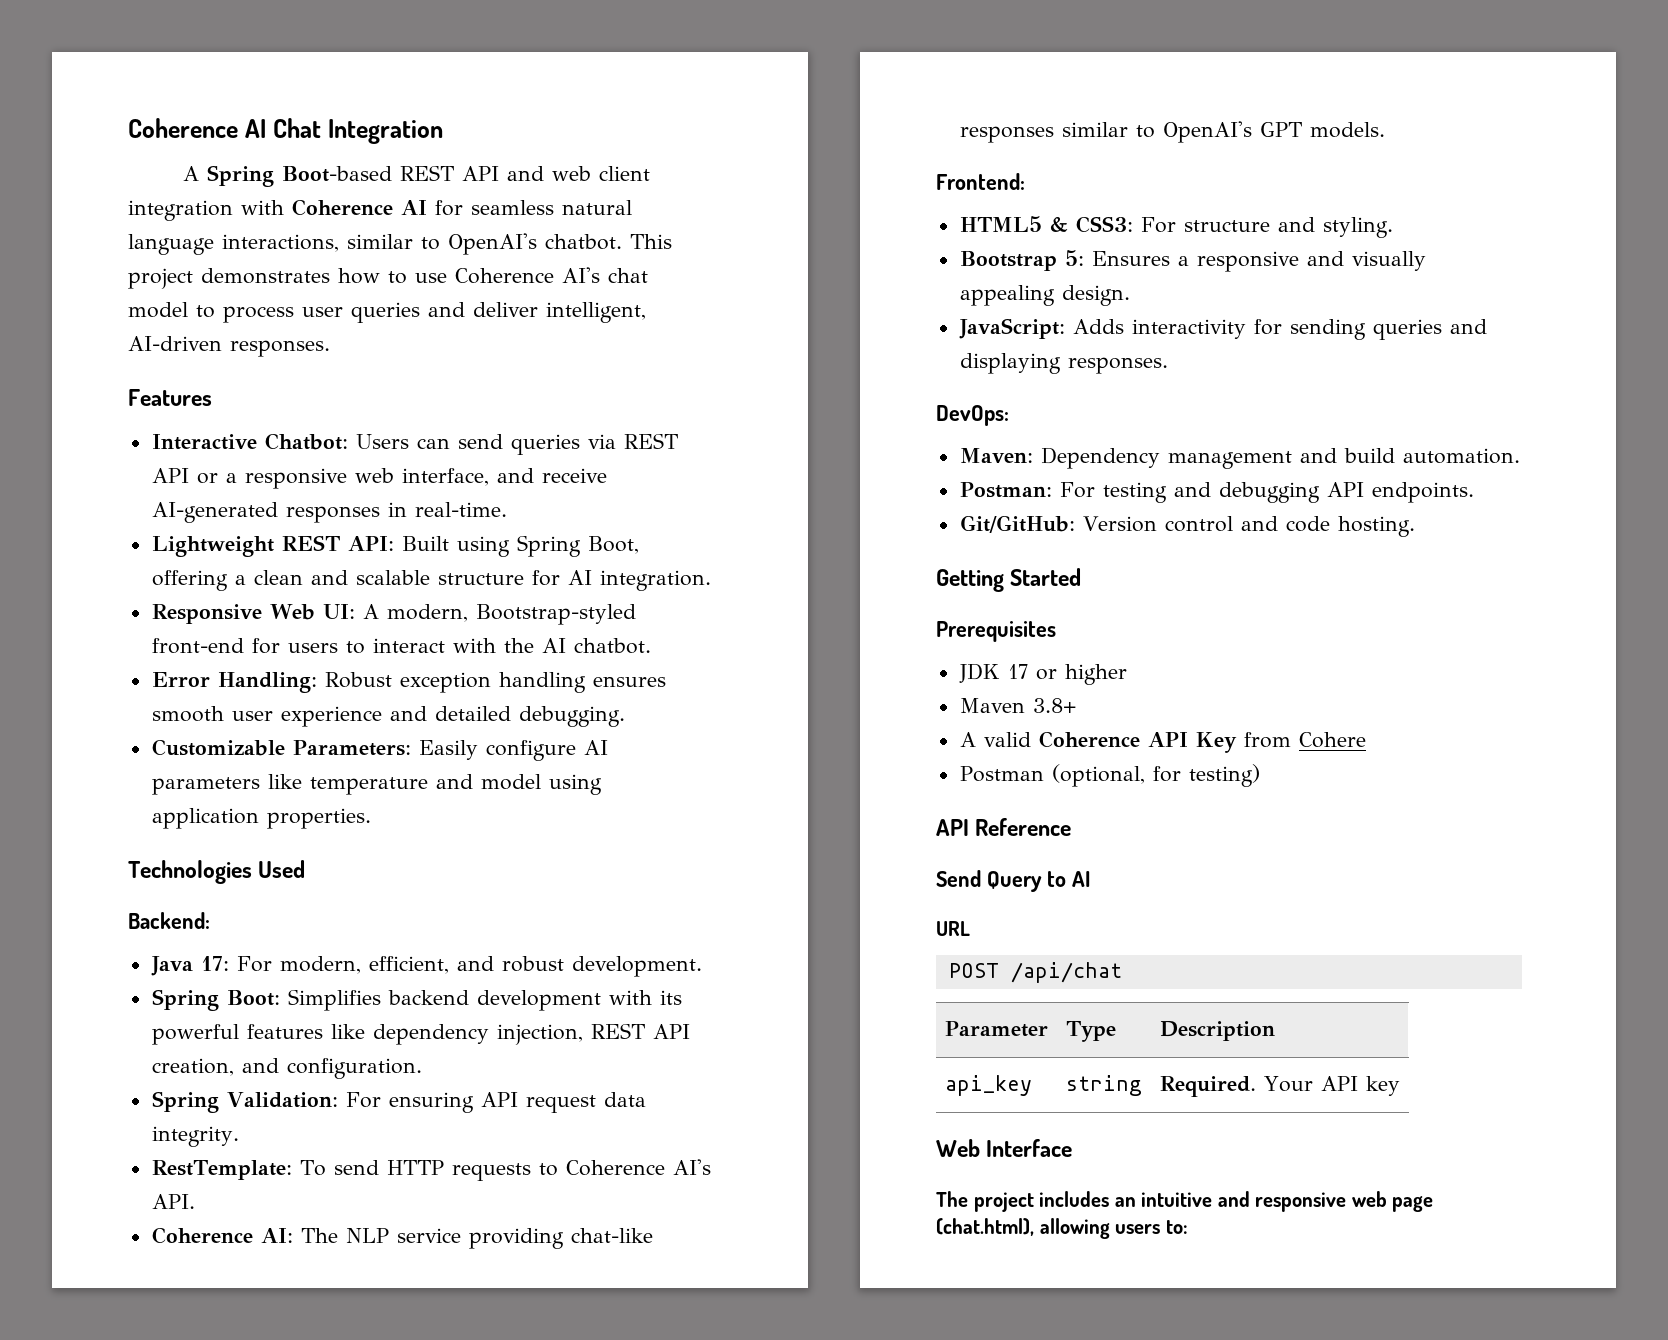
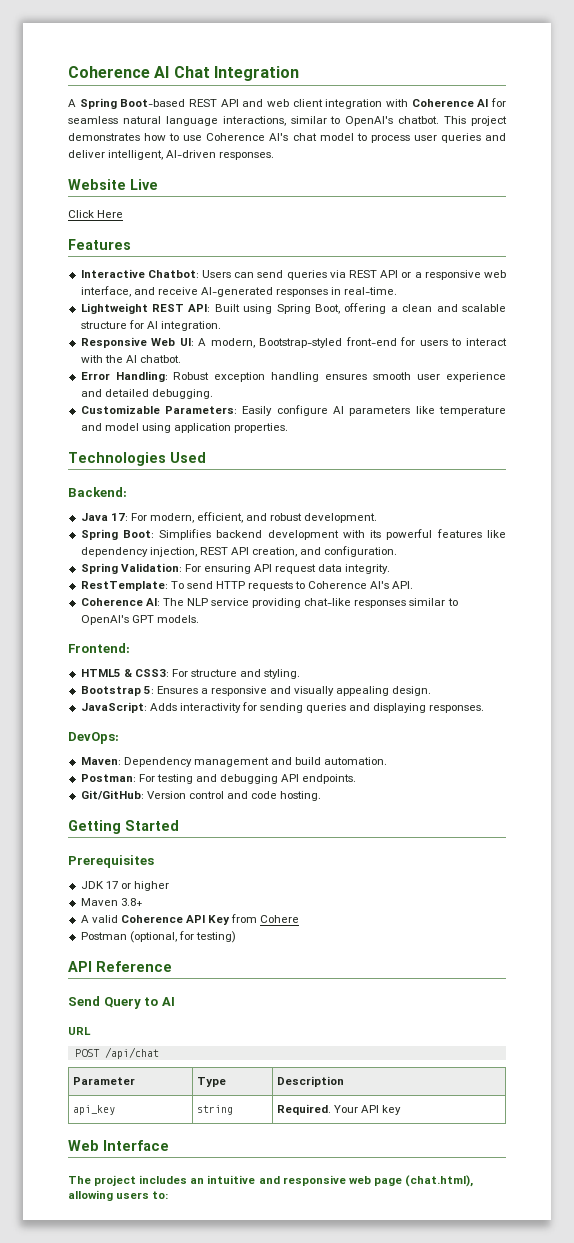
+ Website Live
+ Click Here

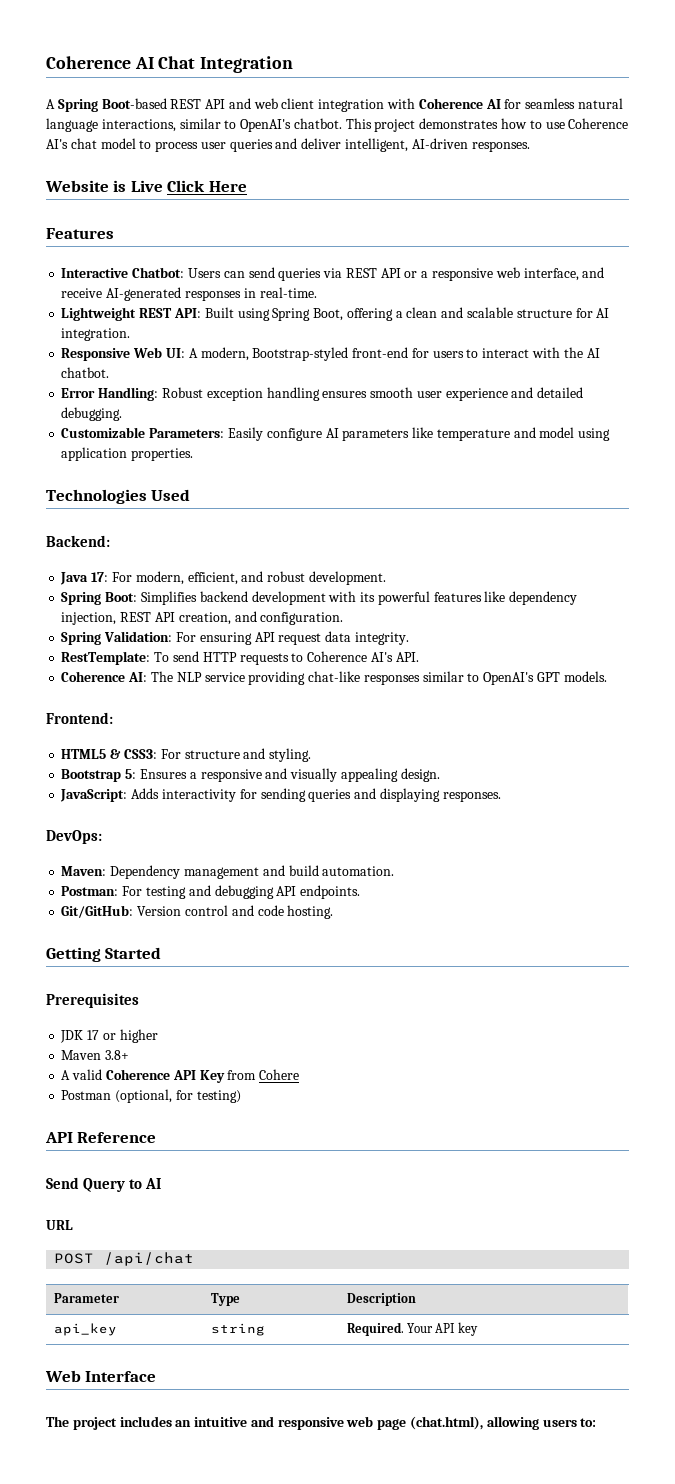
- Website Live
- Click Here
+ Website is Live Click Here

